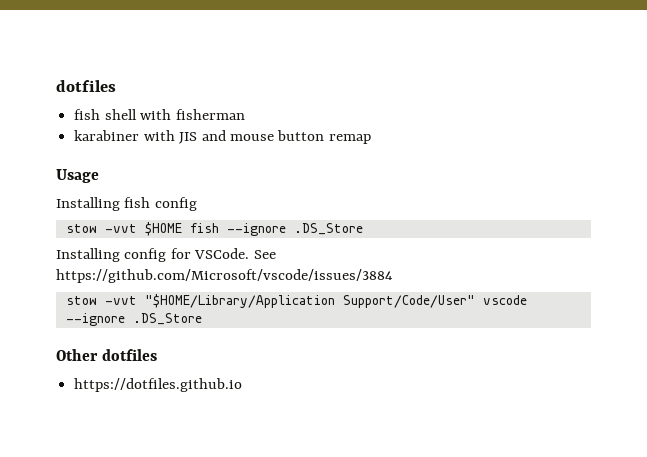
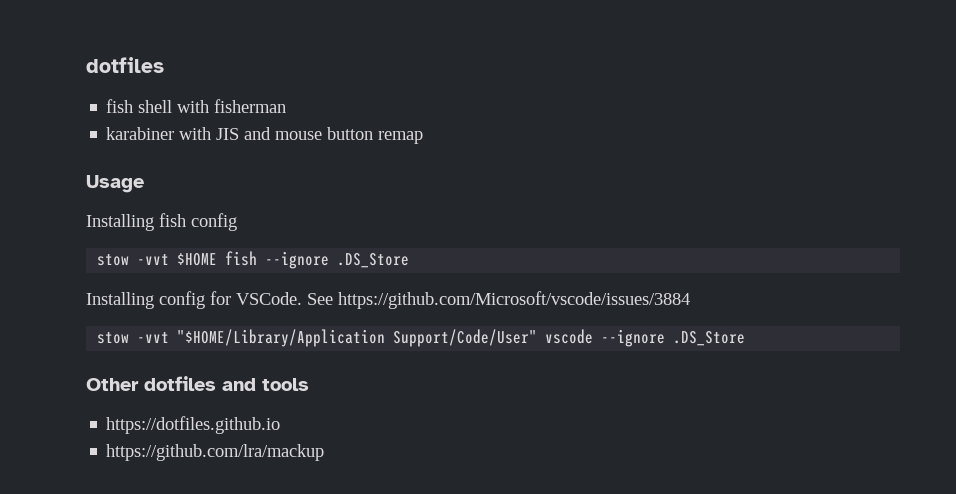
- Other dotfiles
+ Other dotfiles and tools
+ https://github.com/lra/mackup

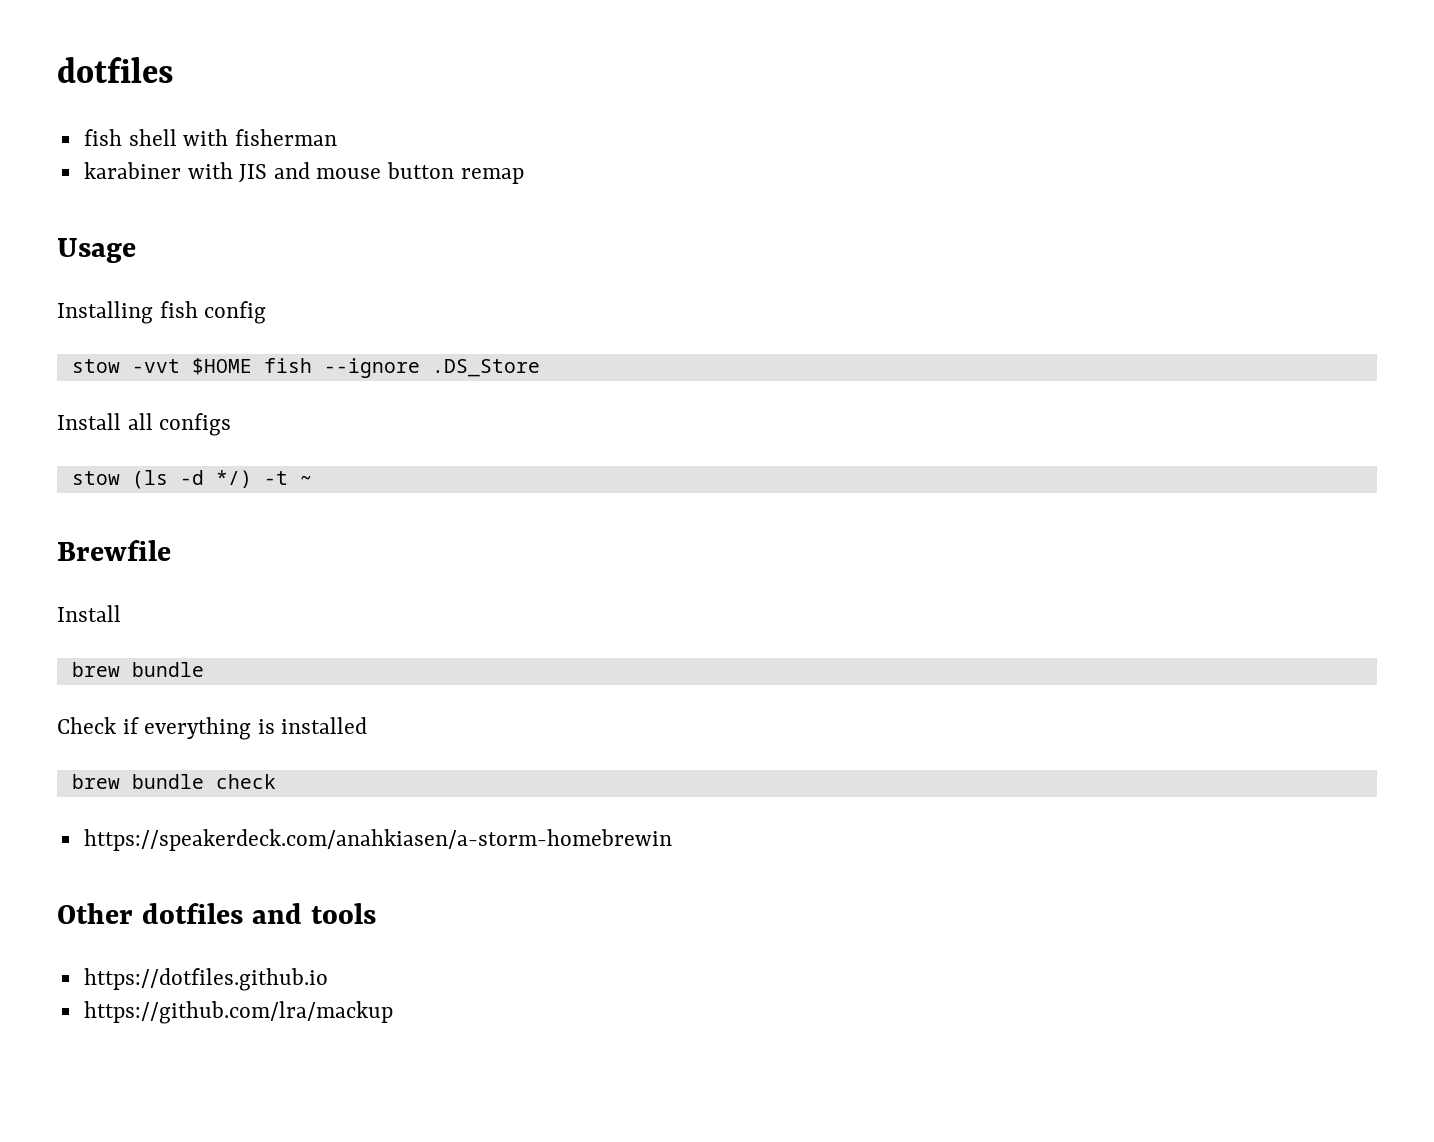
- Installing config for VSCode. See https://github.com/Microsoft/vscode/issues/3884
- stow -vvt "$HOME/Library/Application Support/Code/User" vscode --ignore .DS_Store
+ Install all configs
+ stow (ls -d */) -t ~
+ Brewfile
+ Install
+ brew bundle
+ Check if everything is installed
+ brew bundle check
+ https://speakerdeck.com/anahkiasen/a-storm-homebrewin

